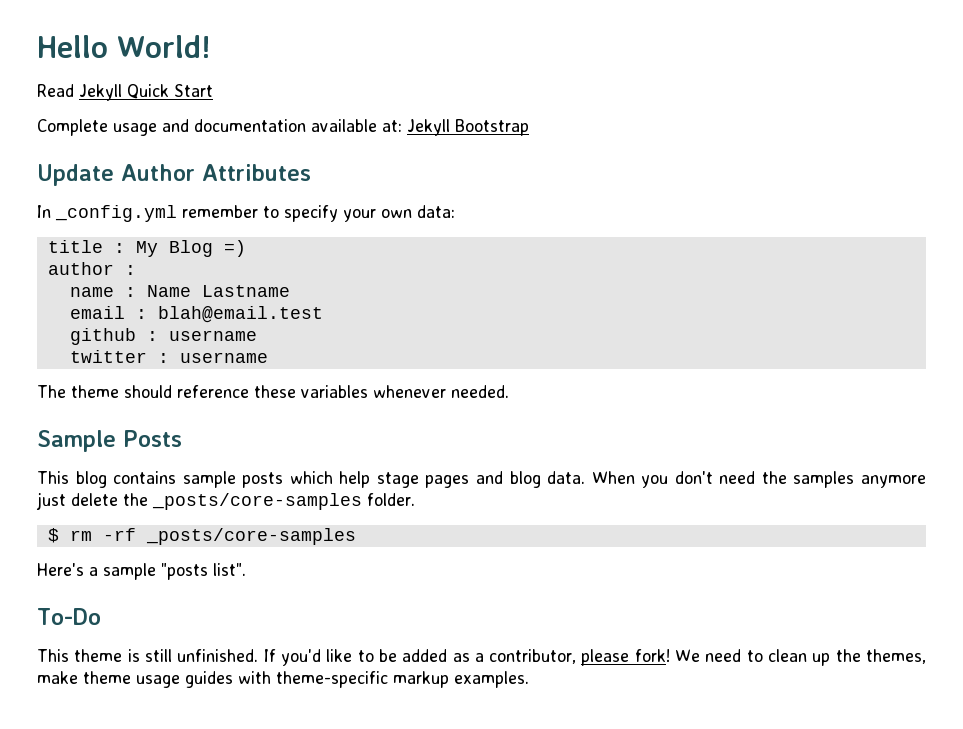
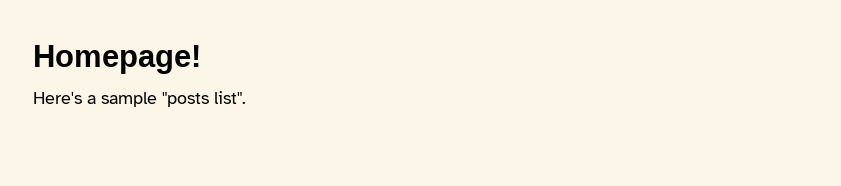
- Hello World!
- Read Jekyll Quick Start
- Complete usage and documentation available at: Jekyll Bootstrap
- Update Author Attributes
- In _config.yml remember to specify your own data:
- title : My Blog =)
- author :
- name : Name Lastname
- email : blah@email.test
- github : username
- twitter : username
- The theme should reference these variables whenever needed.
- Sample Posts
- This blog contains sample posts which help stage pages and blog data. When you don't need the samples anymore just delete the _posts/core-samples folder.
- $ rm -rf _posts/core-samples
+ Homepage!
- To-Do
- This theme is still unfinished. If you'd like to be added as a contributor, please fork! We need to clean up the themes, make theme usage guides with theme-specific markup examples.

